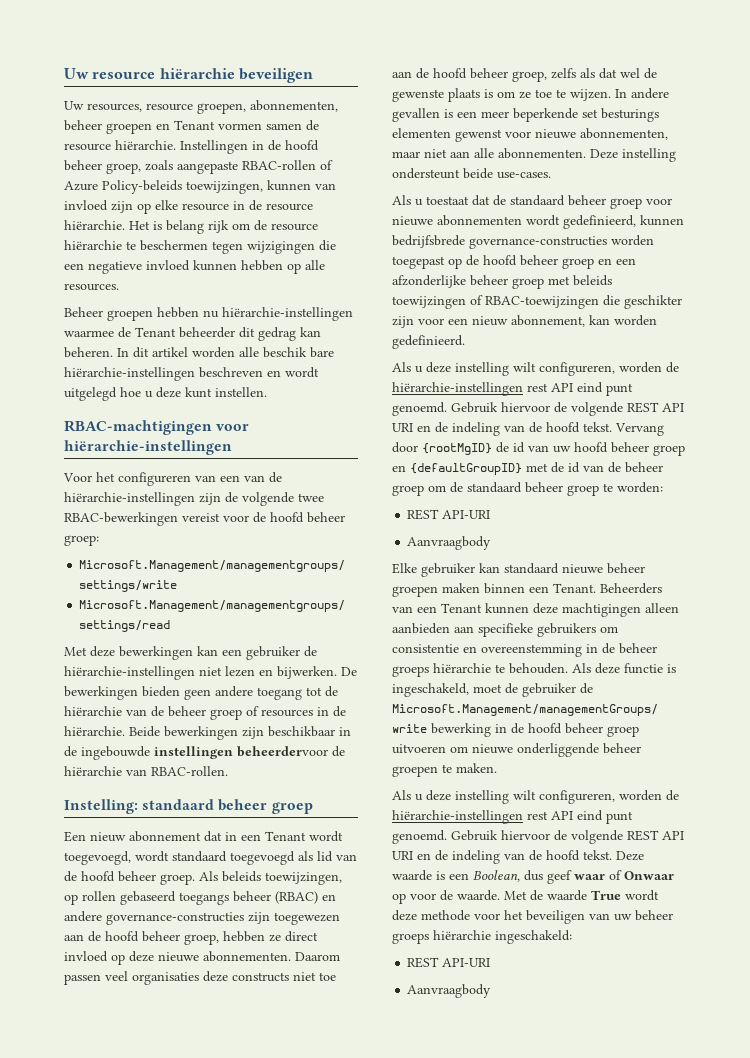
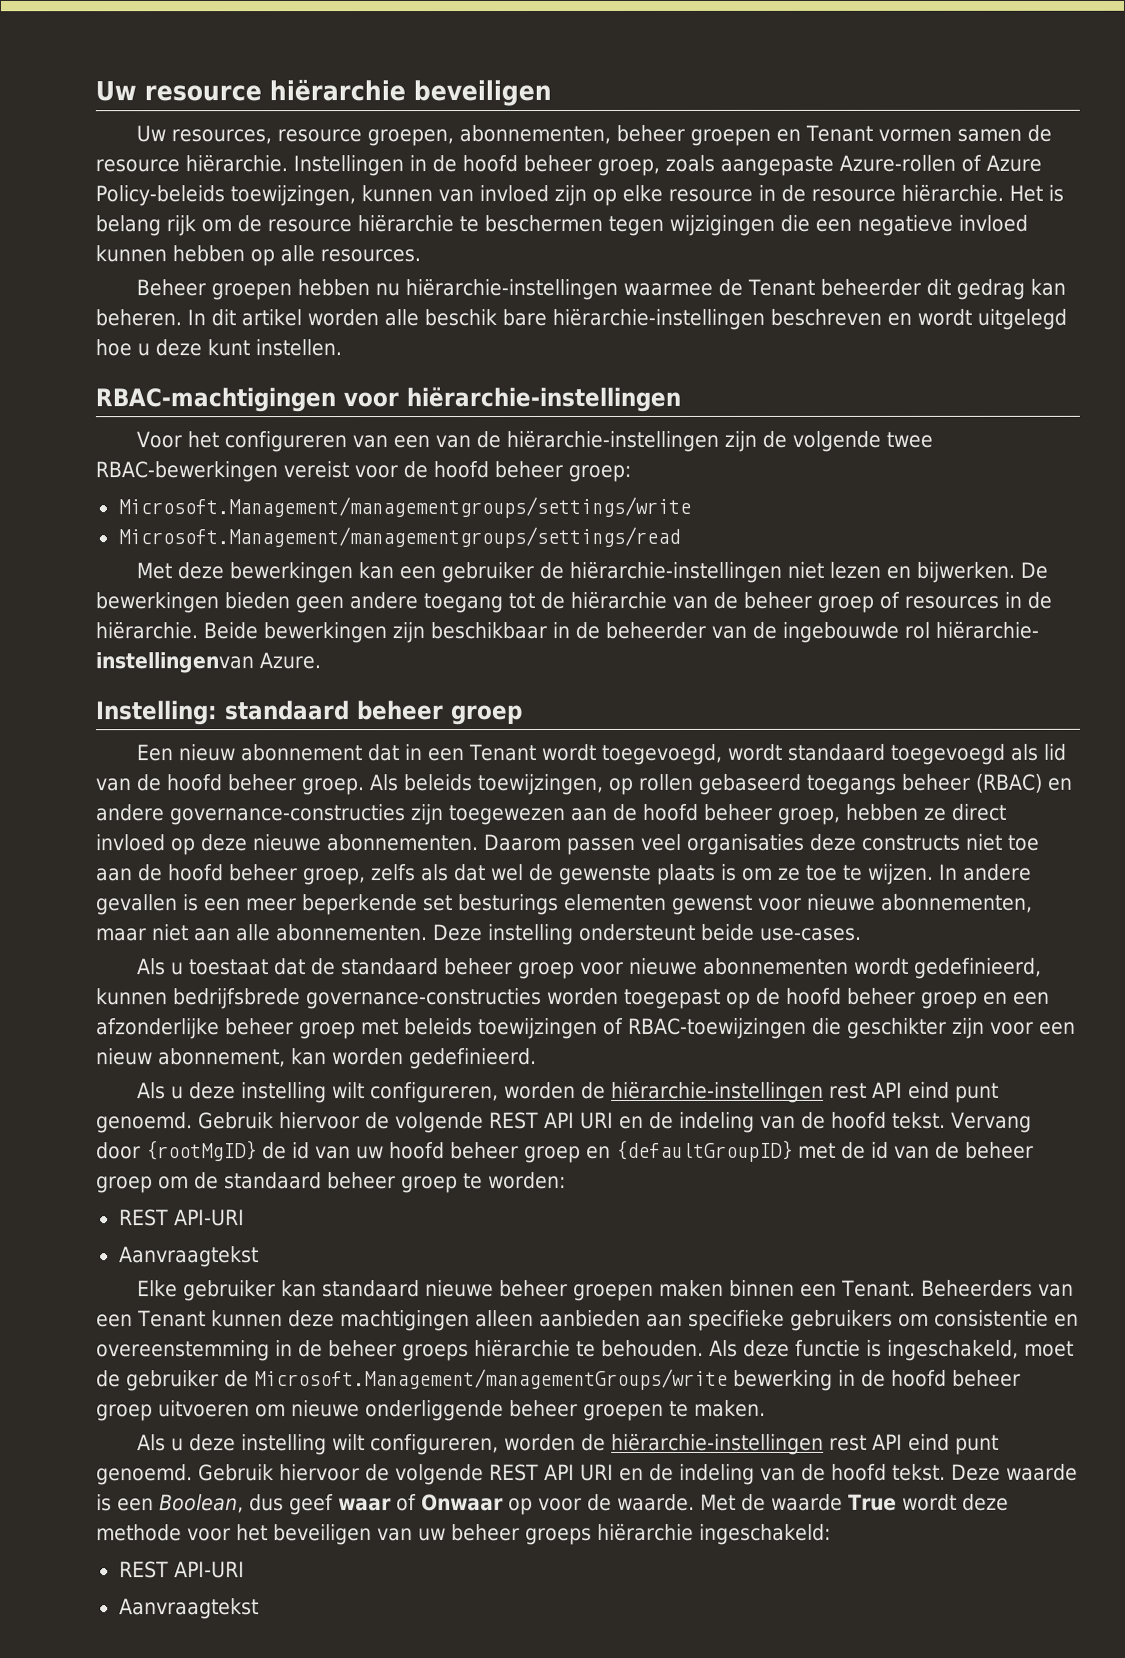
- Instellingen in de hoofd beheer groep, zoals aangepaste RBAC-rollen of Azure Policy-beleids toewijzingen, kunnen van invloed zijn op elke resource in de resource hiërarchie.
+ Instellingen in de hoofd beheer groep, zoals aangepaste Azure-rollen of Azure Policy-beleids toewijzingen, kunnen van invloed zijn op elke resource in de resource hiërarchie.
- Beide bewerkingen zijn beschikbaar in de ingebouwde instellingen beheerdervoor de hiërarchie van RBAC-rollen.
+ Beide bewerkingen zijn beschikbaar in de beheerder van de ingebouwde rol hiërarchie- instellingenvan Azure.
  Vervang door {rootMgID} de id van uw hoofd beheer groep en {defaultGroupID} met de id van de beheer groep om de standaard beheer groep te worden:
  REST API-URI
- Aanvraagbody
+ Aanvraagtekst
  Met de waarde True wordt deze methode voor het beveiligen van uw beheer groeps hiërarchie ingeschakeld:
  REST API-URI
- Aanvraagbody
+ Aanvraagtekst

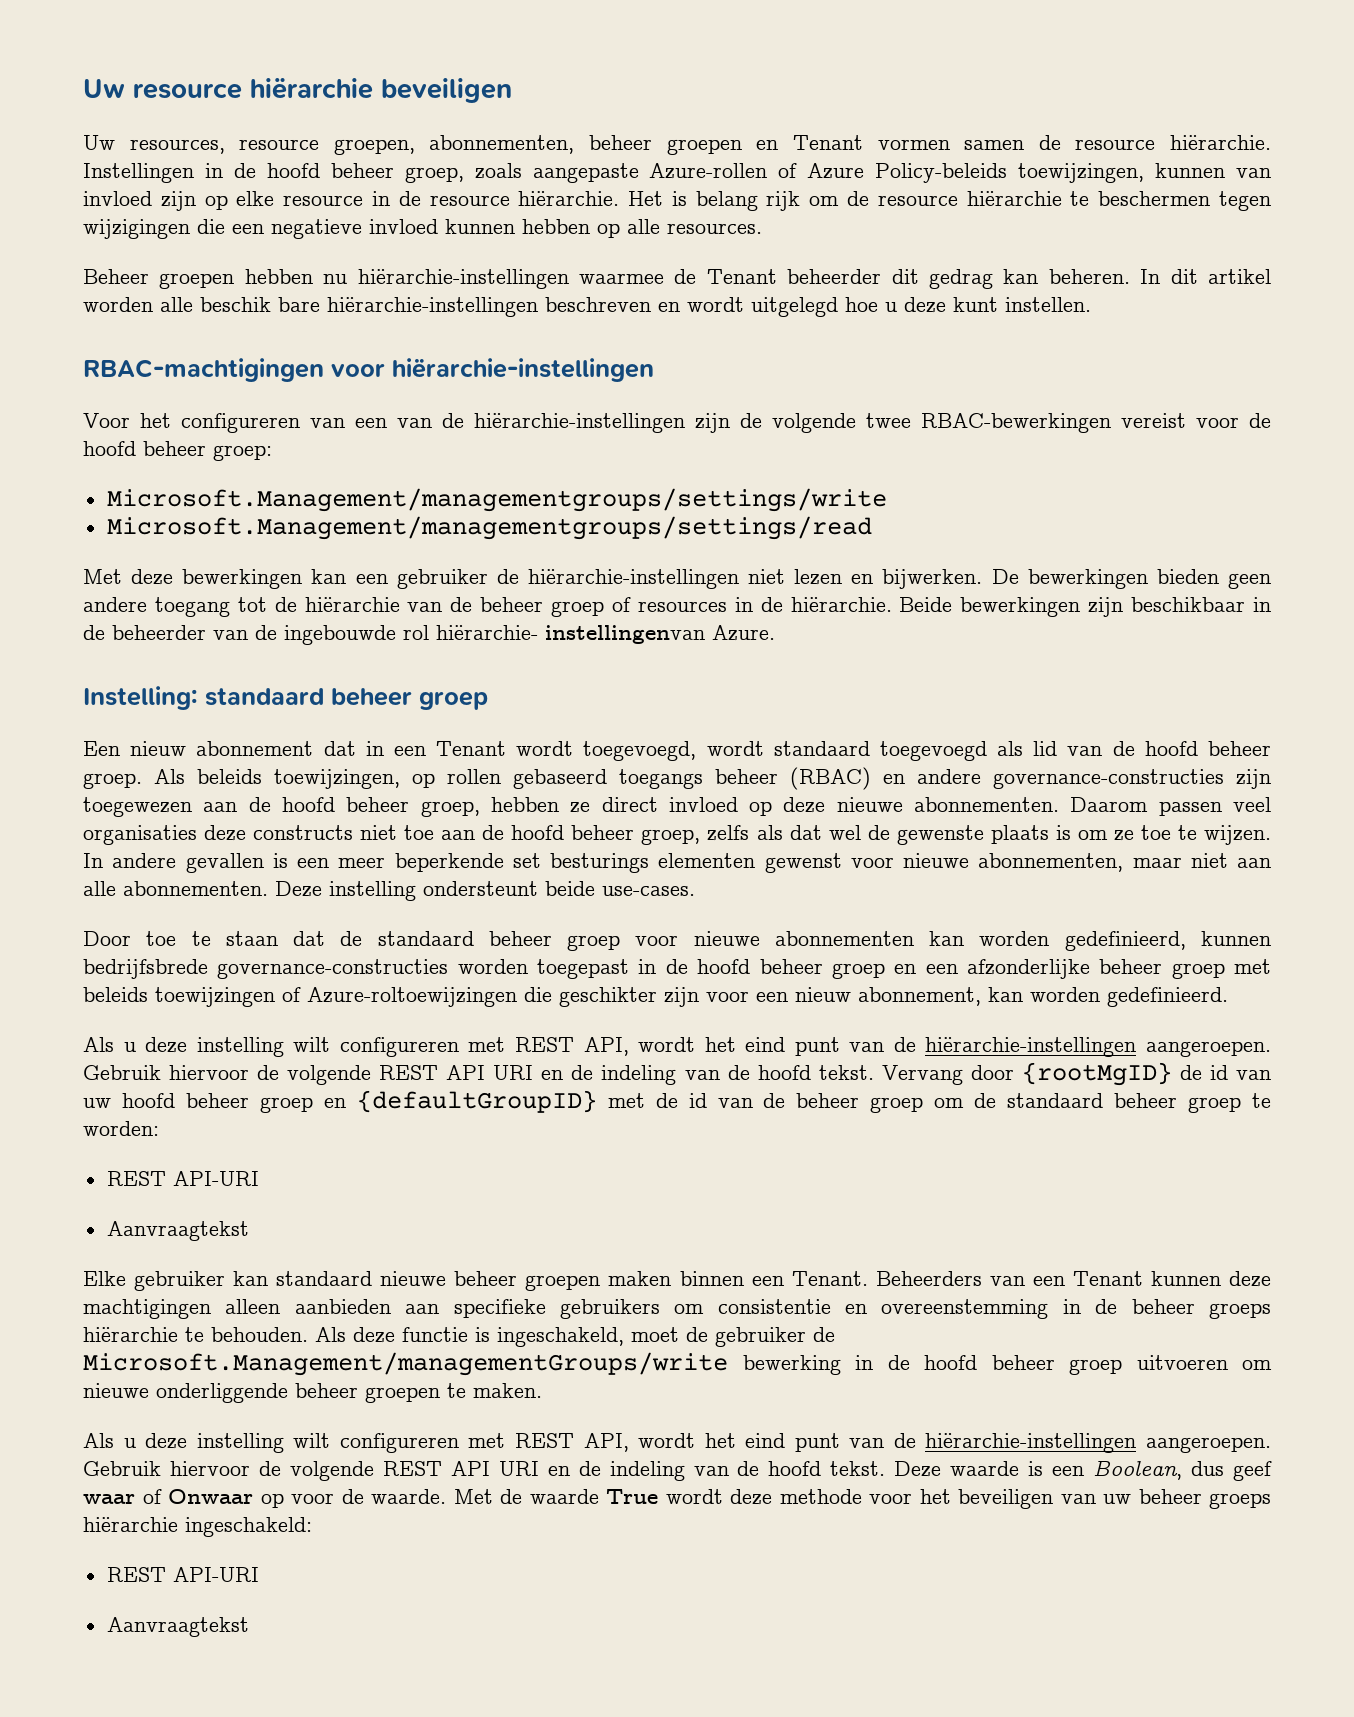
- Als u toestaat dat de standaard beheer groep voor nieuwe abonnementen wordt gedefinieerd, kunnen bedrijfsbrede governance-constructies worden toegepast op de hoofd beheer groep en een afzonderlijke beheer groep met beleids toewijzingen of RBAC-toewijzingen die geschikter zijn voor een nieuw abonnement, kan worden gedefinieerd.
- Als u deze instelling wilt configureren, worden de hiërarchie-instellingen rest API eind punt genoemd.
+ Door toe te staan dat de standaard beheer groep voor nieuwe abonnementen kan worden gedefinieerd, kunnen bedrijfsbrede governance-constructies worden toegepast in de hoofd beheer groep en een afzonderlijke beheer groep met beleids toewijzingen of Azure-roltoewijzingen die geschikter zijn voor een nieuw abonnement, kan worden gedefinieerd.
+ Als u deze instelling wilt configureren met REST API, wordt het eind punt van de hiërarchie-instellingen aangeroepen.
  Als deze functie is ingeschakeld, moet de gebruiker de Microsoft.Management/managementGroups/write bewerking in de hoofd beheer groep uitvoeren om nieuwe onderliggende beheer groepen te maken.
- Als u deze instelling wilt configureren, worden de hiërarchie-instellingen rest API eind punt genoemd.
+ Als u deze instelling wilt configureren met REST API, wordt het eind punt van de hiërarchie-instellingen aangeroepen.

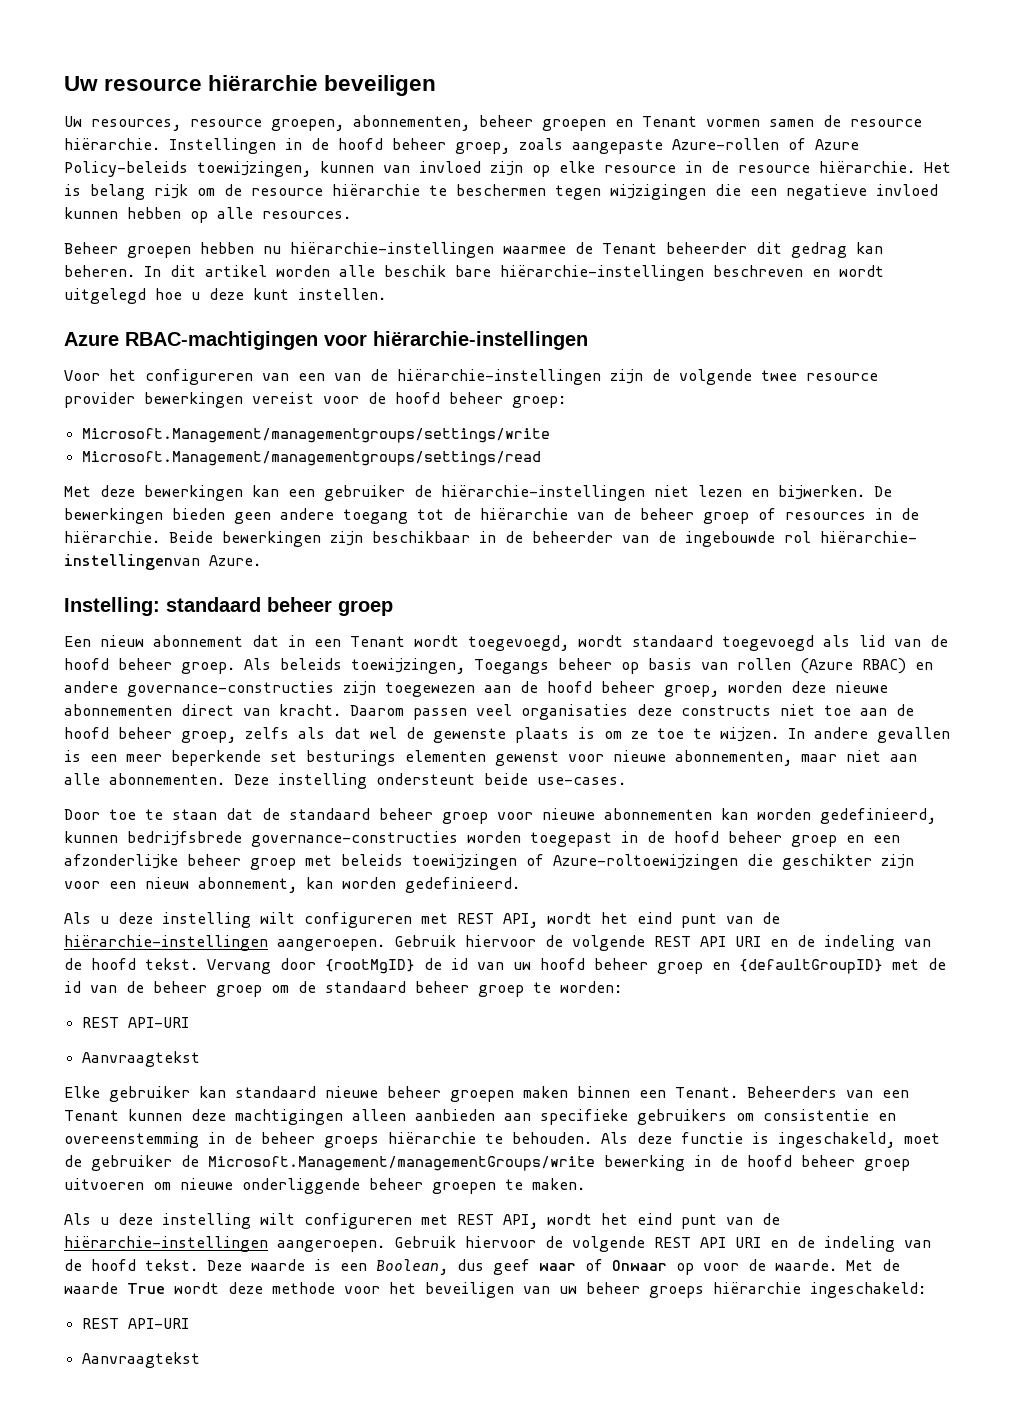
- RBAC-machtigingen voor hiërarchie-instellingen
+ Azure RBAC-machtigingen voor hiërarchie-instellingen
- Voor het configureren van een van de hiërarchie-instellingen zijn de volgende twee RBAC-bewerkingen vereist voor de hoofd beheer groep:
+ Voor het configureren van een van de hiërarchie-instellingen zijn de volgende twee resource provider bewerkingen vereist voor de hoofd beheer groep:
- Als beleids toewijzingen, op rollen gebaseerd toegangs beheer (RBAC) en andere governance-constructies zijn toegewezen aan de hoofd beheer groep, hebben ze direct invloed op deze nieuwe abonnementen.
+ Als beleids toewijzingen, Toegangs beheer op basis van rollen (Azure RBAC) en andere governance-constructies zijn toegewezen aan de hoofd beheer groep, worden deze nieuwe abonnementen direct van kracht.

